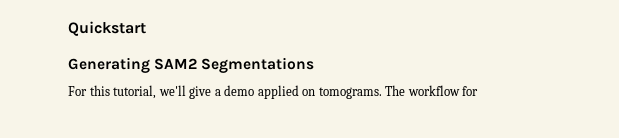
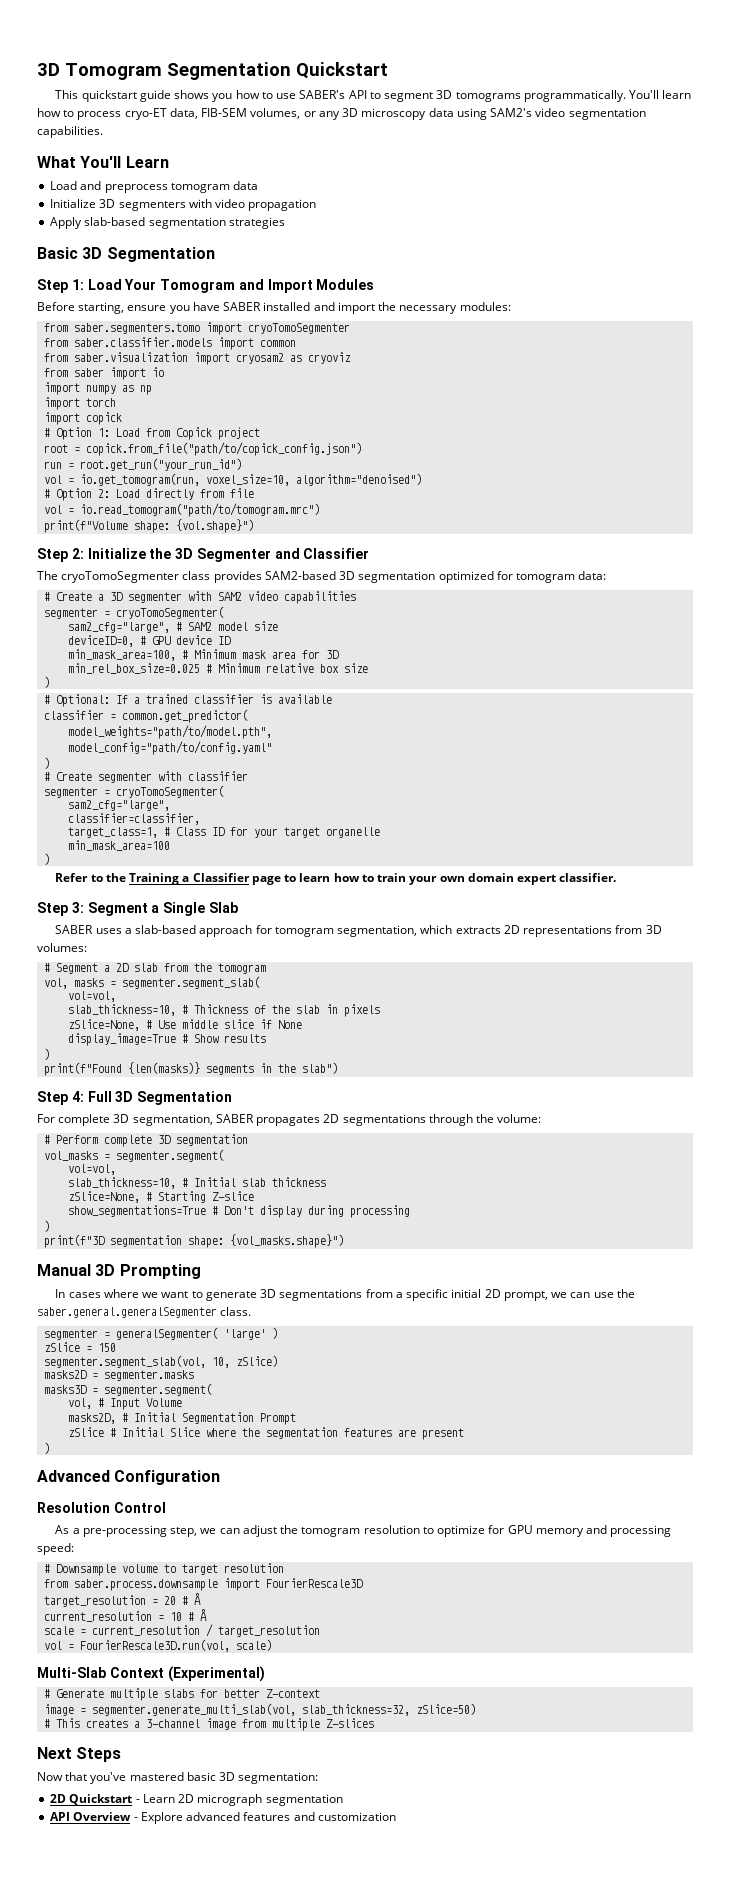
- Quickstart
- Generating SAM2 Segmentations
- For this tutorial, we'll give a demo applied on tomograms. The workflow for
+ 3D Tomogram Segmentation Quickstart
+ This quickstart guide shows you how to use SABER's API to segment 3D tomograms programmatically. You'll learn how to process cryo-ET data, FIB-SEM volumes, or any 3D microscopy data using SAM2's video segmentation capabilities.
+ What You'll Learn
+ Load and preprocess tomogram data
+ Initialize 3D segmenters with video propagation
+ Apply slab-based segmentation strategies
+ Basic 3D Segmentation
+ Step 1: Load Your Tomogram and Import Modules
+ Before starting, ensure you have SABER installed and import the necessary modules:
+ from saber.segmenters.tomo import cryoTomoSegmenter
+ from saber.classifier.models import common
+ from saber.visualization import cryosam2 as cryoviz
+ from saber import io
+ import numpy as np
+ import torch
+ import copick
+ # Option 1: Load from Copick project
+ root = copick.from_file("path/to/copick_config.json")
+ run = root.get_run("your_run_id")
+ vol = io.get_tomogram(run, voxel_size=10, algorithm="denoised")
+ # Option 2: Load directly from file
+ vol = io.read_tomogram("path/to/tomogram.mrc")
+ print(f"Volume shape: {vol.shape}")
+ Step 2: Initialize the 3D Segmenter and Classifier
+ The cryoTomoSegmenter class provides SAM2-based 3D segmentation optimized for tomogram data:
+ # Create a 3D segmenter with SAM2 video capabilities
+ segmenter = cryoTomoSegmenter(
+ sam2_cfg="large", # SAM2 model size
+ deviceID=0, # GPU device ID
+ min_mask_area=100, # Minimum mask area for 3D
+ min_rel_box_size=0.025 # Minimum relative box size
+ )
+ # Optional: If a trained classifier is available
+ classifier = common.get_predictor(
+ model_weights="path/to/model.pth",
+ model_config="path/to/config.yaml"
+ )
+ # Create segmenter with classifier
+ segmenter = cryoTomoSegmenter(
+ sam2_cfg="large",
+ classifier=classifier,
+ target_class=1, # Class ID for your target organelle
+ min_mask_area=100
+ )
+ Refer to the Training a Classifier page to learn how to train your own domain expert classifier.
+ Step 3: Segment a Single Slab
+ SABER uses a slab-based approach for tomogram segmentation, which extracts 2D representations from 3D volumes:
+ # Segment a 2D slab from the tomogram
+ vol, masks = segmenter.segment_slab(
+ vol=vol,
+ slab_thickness=10, # Thickness of the slab in pixels
+ zSlice=None, # Use middle slice if None
+ display_image=True # Show results
+ )
+ print(f"Found {len(masks)} segments in the slab")
+ Step 4: Full 3D Segmentation
+ For complete 3D segmentation, SABER propagates 2D segmentations through the volume:
+ # Perform complete 3D segmentation
+ vol_masks = segmenter.segment(
+ vol=vol,
+ slab_thickness=10, # Initial slab thickness
+ zSlice=None, # Starting Z-slice
+ show_segmentations=True # Don't display during processing
+ )
+ print(f"3D segmentation shape: {vol_masks.shape}")
+ Manual 3D Prompting
+ In cases where we want to generate 3D segmentations from a specific initial 2D prompt, we can use the saber.general.generalSegmenter class.
+ segmenter = generalSegmenter( 'large' )
+ zSlice = 150
+ segmenter.segment_slab(vol, 10, zSlice)
+ masks2D = segmenter.masks
+ masks3D = segmenter.segment(
+ vol, # Input Volume
+ masks2D, # Initial Segmentation Prompt
+ zSlice # Initial Slice where the segmentation features are present
+ )
+ Advanced Configuration
+ Resolution Control
+ As a pre-processing step, we can adjust the tomogram resolution to optimize for GPU memory and processing speed:
+ # Downsample volume to target resolution
+ from saber.process.downsample import FourierRescale3D
+ target_resolution = 20 # Å
+ current_resolution = 10 # Å
+ scale = current_resolution / target_resolution
+ vol = FourierRescale3D.run(vol, scale)
+ Multi-Slab Context (Experimental)
+ # Generate multiple slabs for better Z-context
+ image = segmenter.generate_multi_slab(vol, slab_thickness=32, zSlice=50)
+ # This creates a 3-channel image from multiple Z-slices
+ Next Steps
+ Now that you've mastered basic 3D segmentation:
+ 2D Quickstart - Learn 2D micrograph segmentation
+ API Overview - Explore advanced features and customization

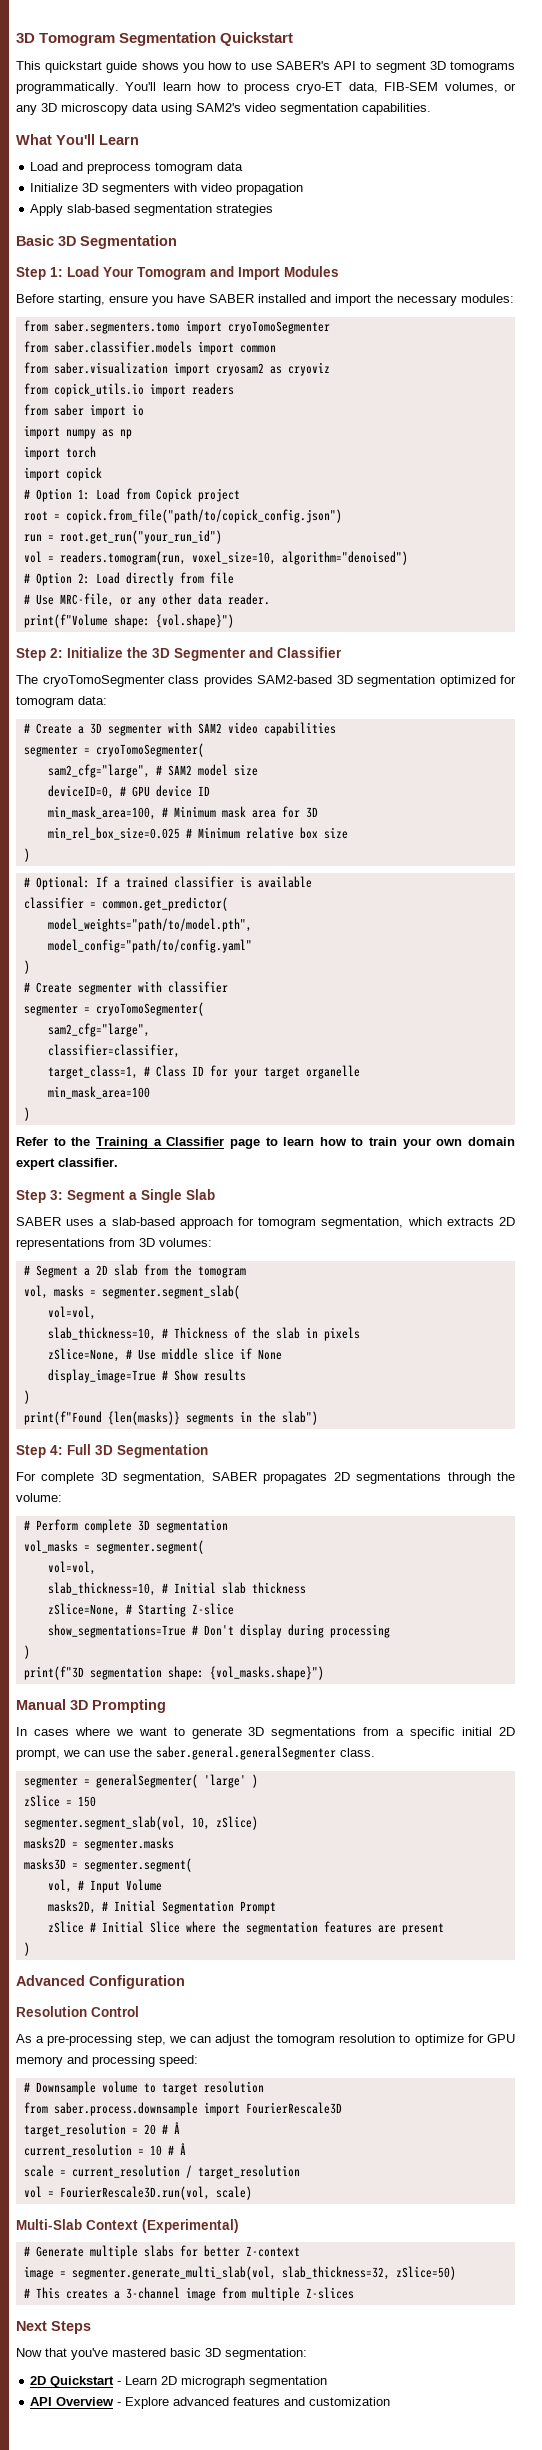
+ from copick_utils.io import readers
- vol = io.get_tomogram(run, voxel_size=10, algorithm="denoised")
+ vol = readers.tomogram(run, voxel_size=10, algorithm="denoised")
- vol = io.read_tomogram("path/to/tomogram.mrc")
+ # Use MRC-file, or any other data reader.

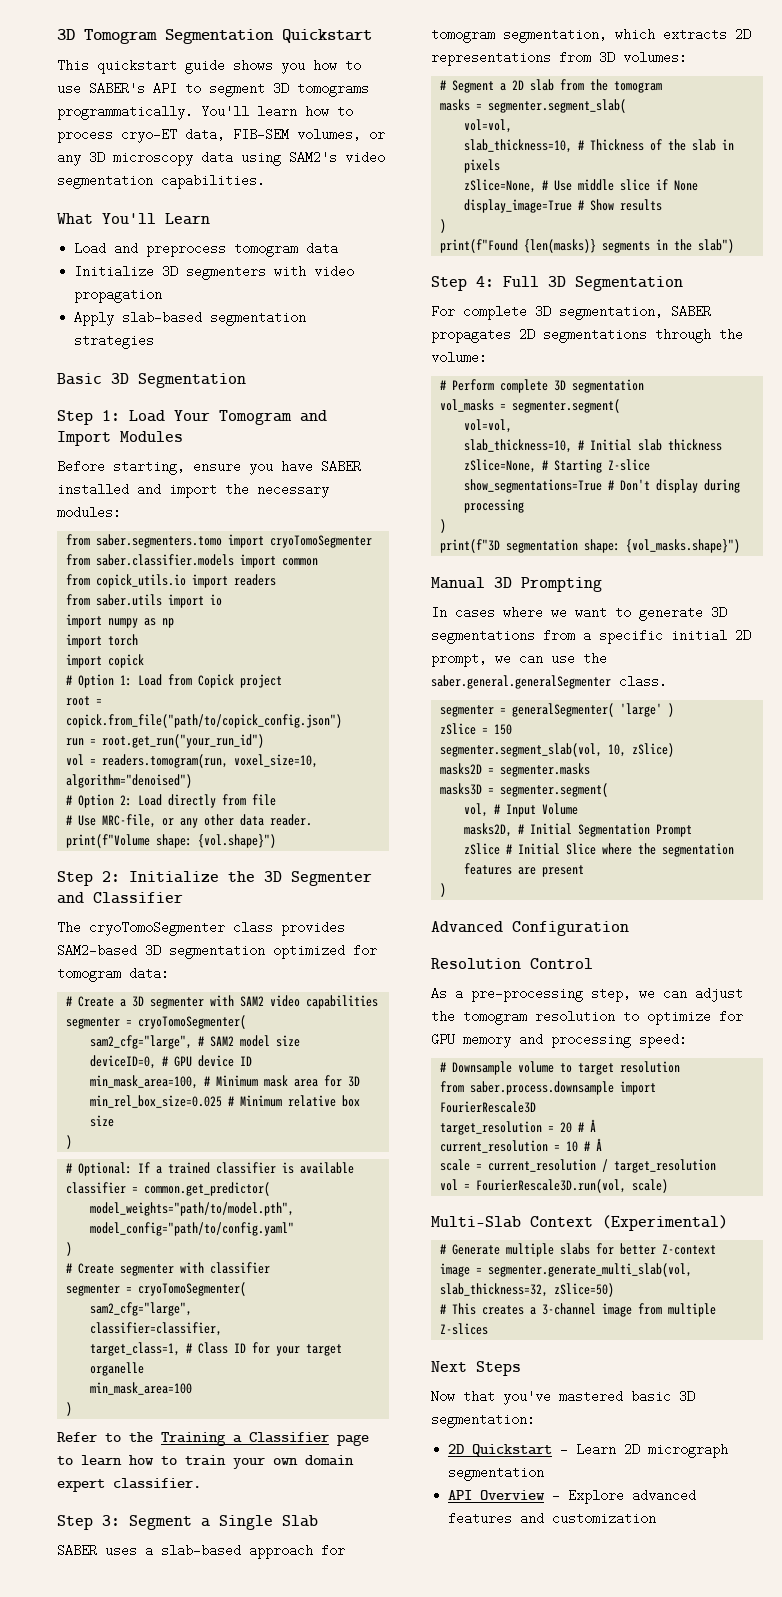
- from saber.visualization import cryosam2 as cryoviz
- from saber import io
+ from saber.utils import io
- vol, masks = segmenter.segment_slab(
+ masks = segmenter.segment_slab(

